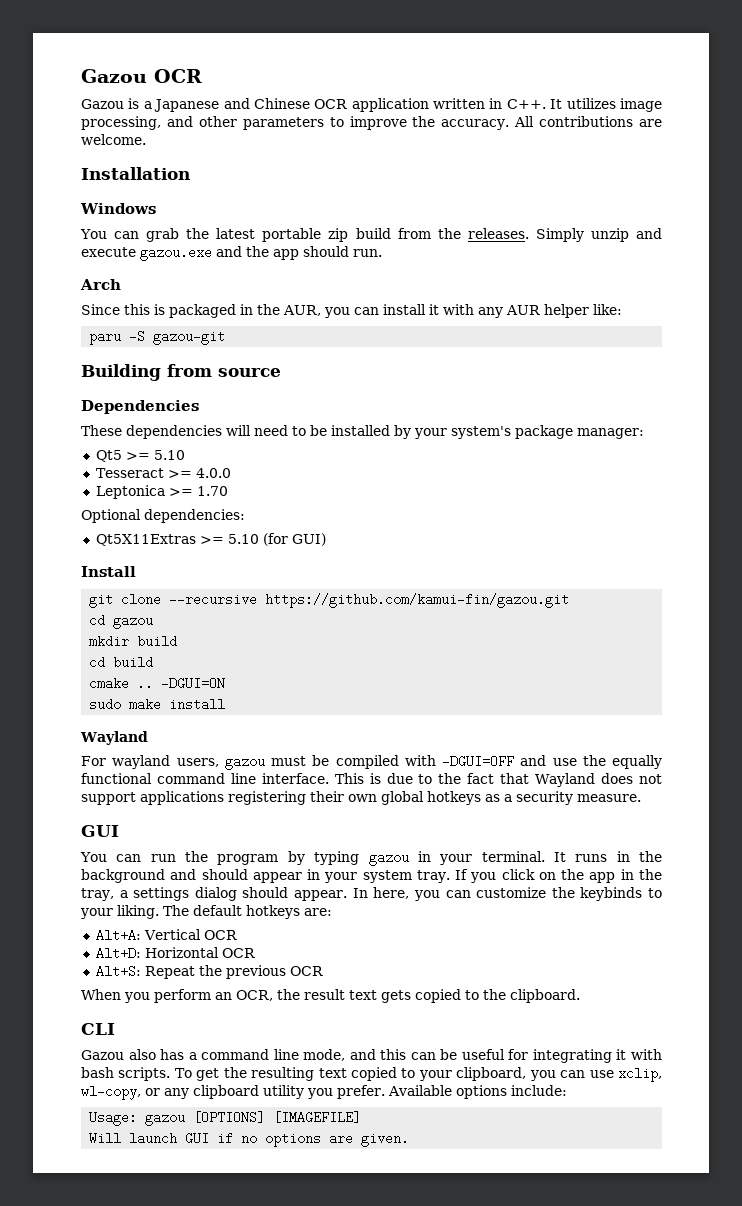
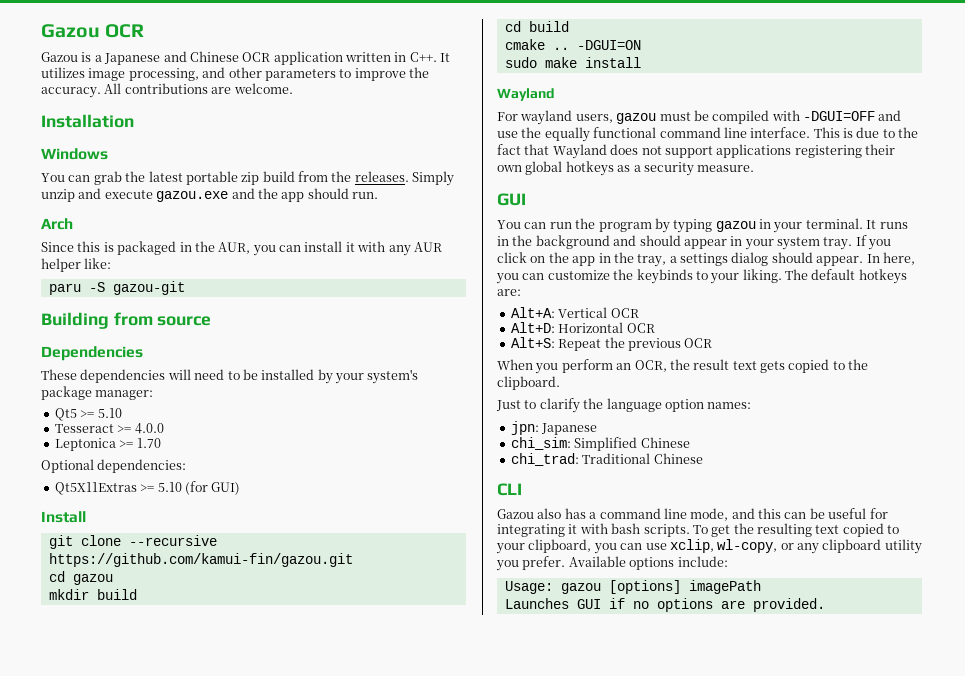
+ Just to clarify the language option names:
+ jpn: Japanese
+ chi_sim: Simplified Chinese
+ chi_trad: Traditional Chinese
- Usage: gazou [OPTIONS] [IMAGEFILE]
- Will launch GUI if no options are given.
+ Usage: gazou [options] imagePath
+ Launches GUI if no options are provided.

